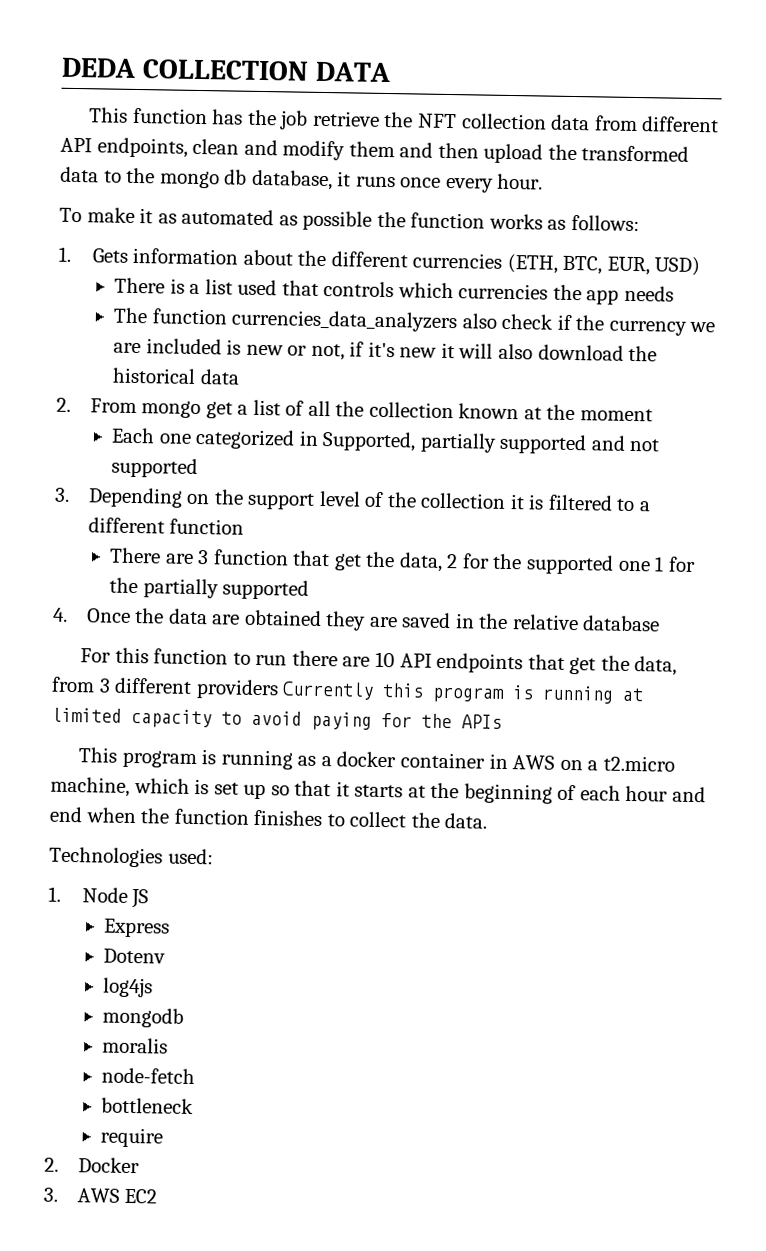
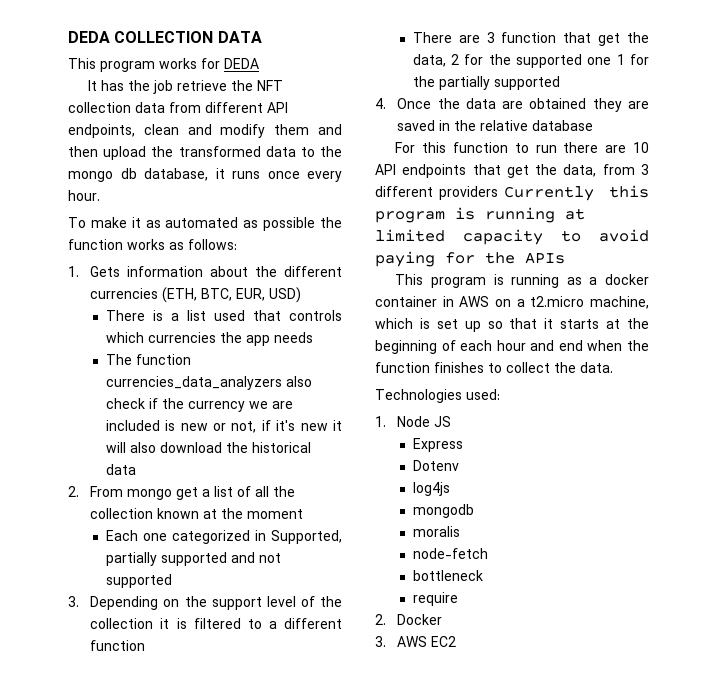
- This function has the job retrieve the NFT collection data from different API endpoints, clean and modify them and then upload the transformed data to the mongo db database, it runs once every hour.
+ This program works for DEDA
+ It has the job retrieve the NFT collection data from different API endpoints, clean and modify them and then upload the transformed data to the mongo db database, it runs once every hour.

